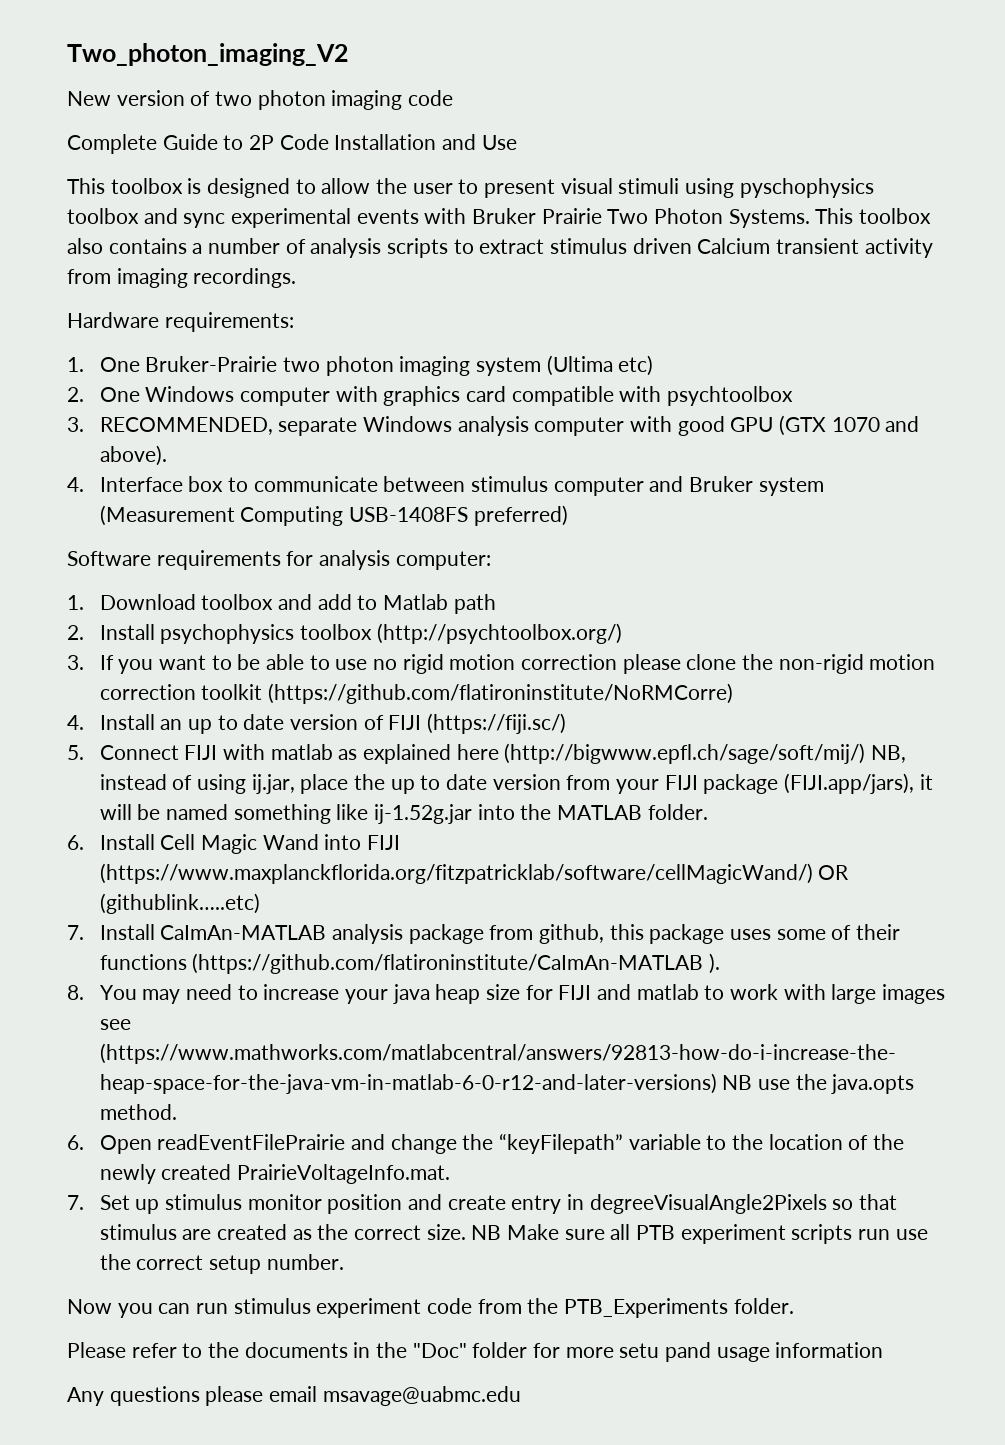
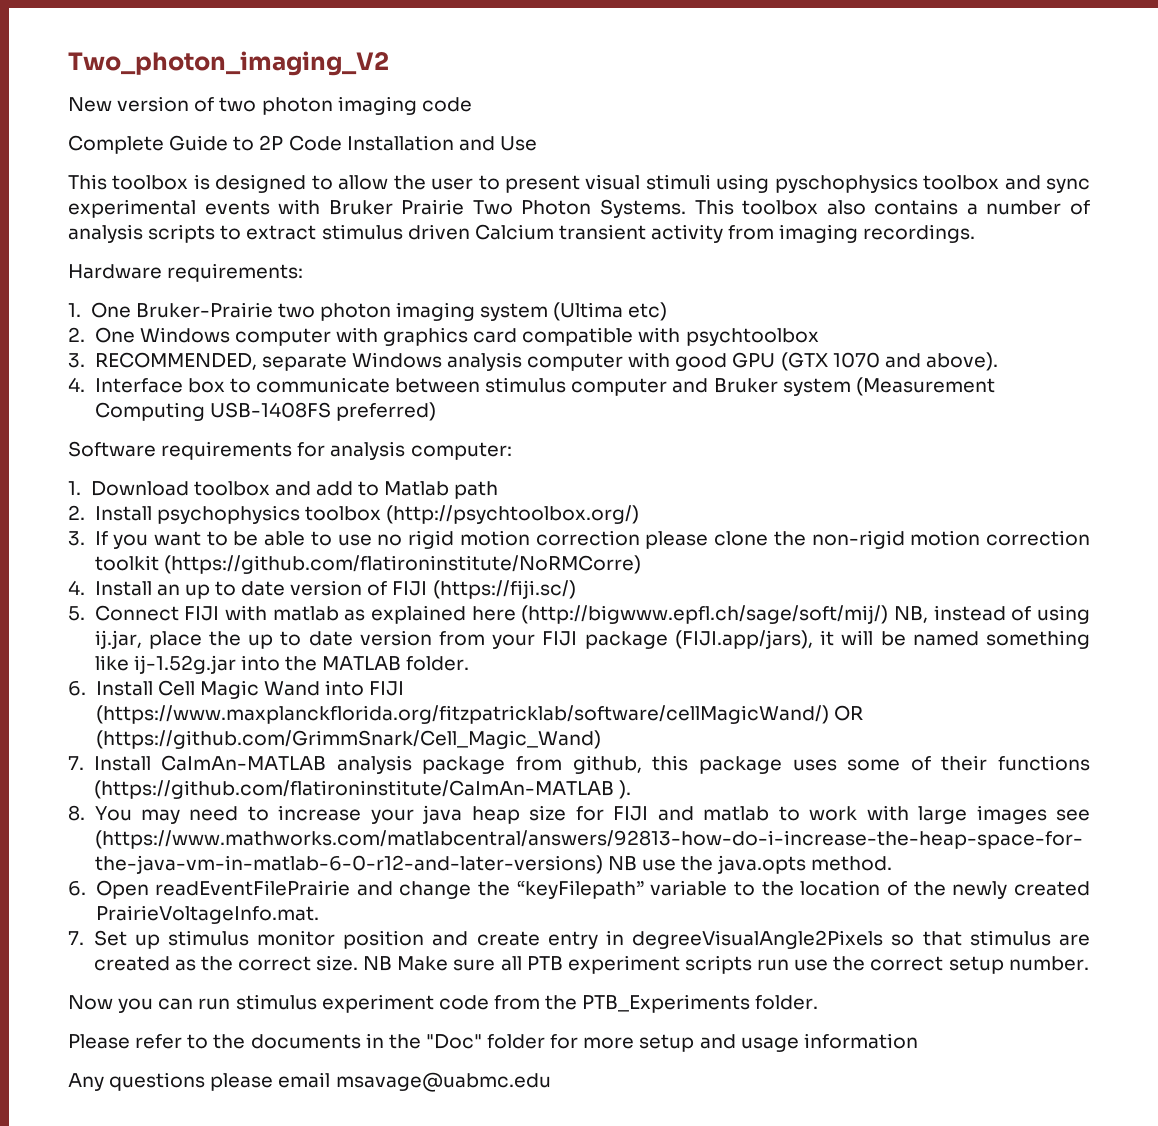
- 6. Install Cell Magic Wand into FIJI (https://www.maxplanckflorida.org/fitzpatricklab/software/cellMagicWand/) OR (githublink…..etc)
+ 6. Install Cell Magic Wand into FIJI (https://www.maxplanckflorida.org/fitzpatricklab/software/cellMagicWand/) OR (https://github.com/GrimmSnark/Cell_Magic_Wand)
- Please refer to the documents in the "Doc" folder for more setu pand usage information
+ Please refer to the documents in the "Doc" folder for more setup and usage information

